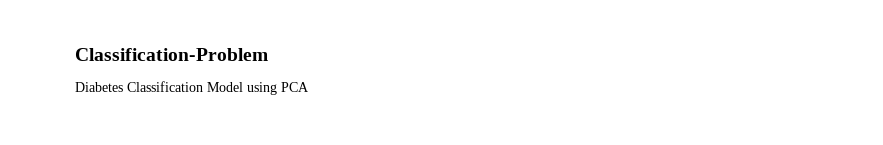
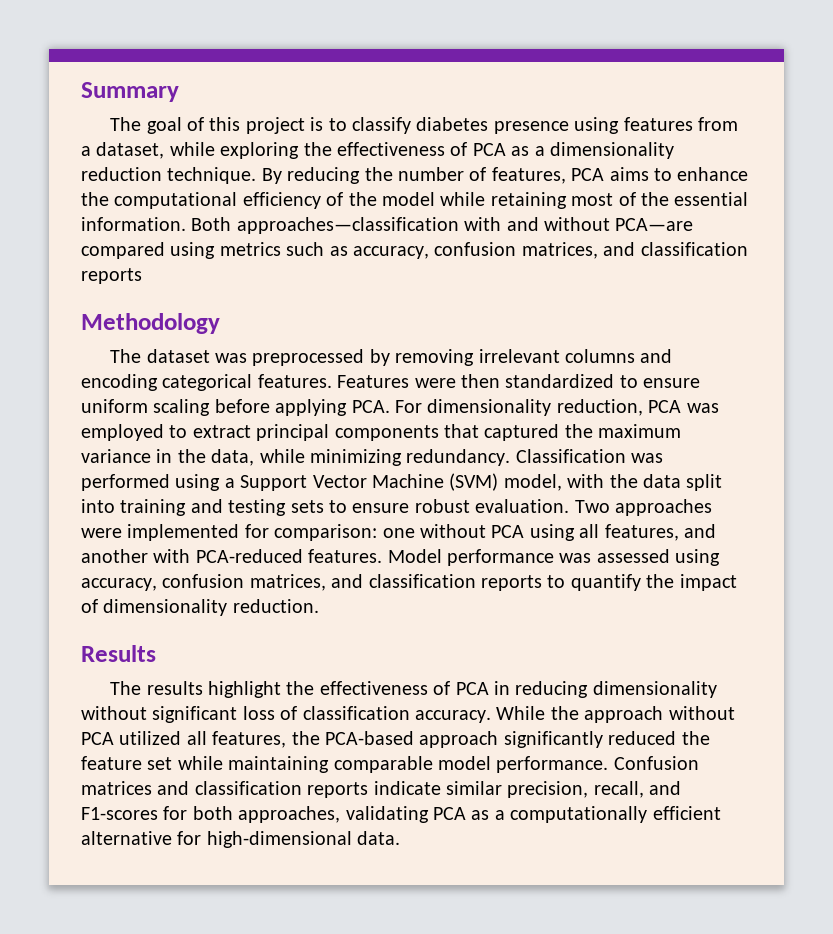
- Classification-Problem
- Diabetes Classification Model using PCA
+ Summary
+ The goal of this project is to classify diabetes presence using features from a dataset, while exploring the effectiveness of PCA as a dimensionality reduction technique. By reducing the number of features, PCA aims to enhance the computational efficiency of the model while retaining most of the essential information. Both approaches—classification with and without PCA—are compared using metrics such as accuracy, confusion matrices, and classification reports
+ Methodology
+ The dataset was preprocessed by removing irrelevant columns and encoding categorical features. Features were then standardized to ensure uniform scaling before applying PCA. For dimensionality reduction, PCA was employed to extract principal components that captured the maximum variance in the data, while minimizing redundancy. Classification was performed using a Support Vector Machine (SVM) model, with the data split into training and testing sets to ensure robust evaluation. Two approaches were implemented for comparison: one without PCA using all features, and another with PCA-reduced features. Model performance was assessed using accuracy, confusion matrices, and classification reports to quantify the impact of dimensionality reduction.
+ Results
+ The results highlight the effectiveness of PCA in reducing dimensionality without significant loss of classification accuracy. While the approach without PCA utilized all features, the PCA-based approach significantly reduced the feature set while maintaining comparable model performance. Confusion matrices and classification reports indicate similar precision, recall, and F1-scores for both approaches, validating PCA as a computationally efficient alternative for high-dimensional data.

